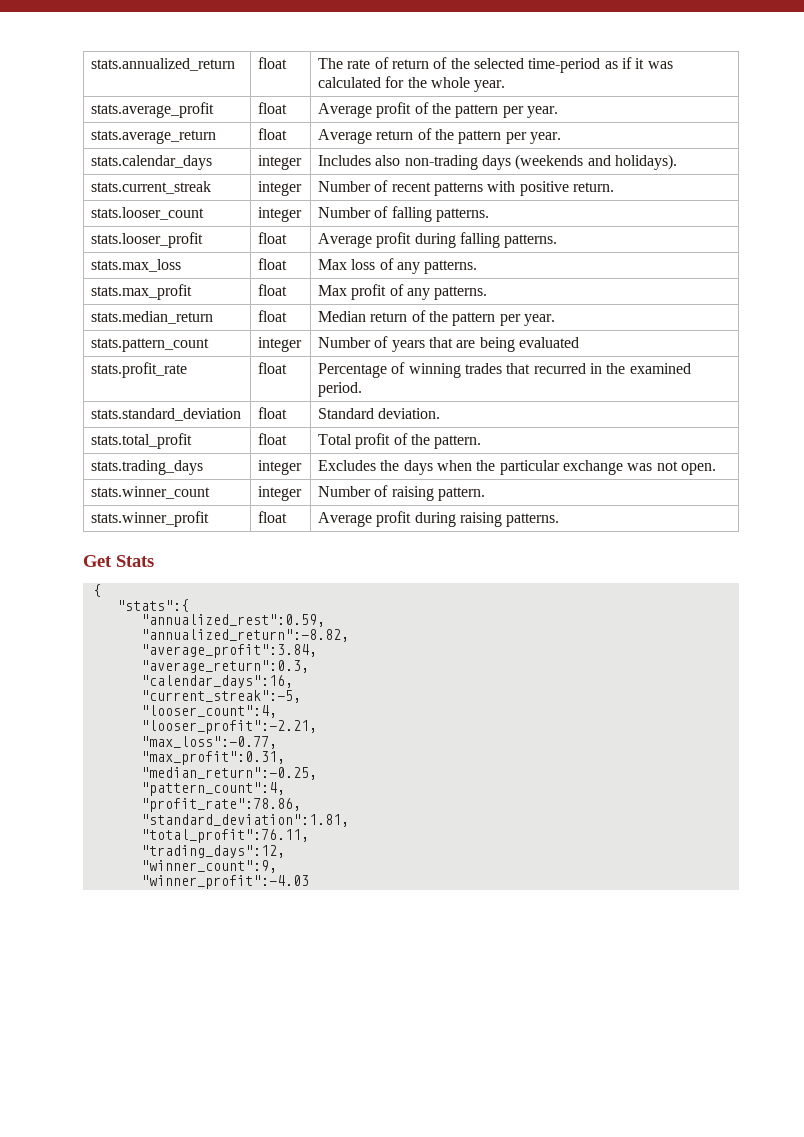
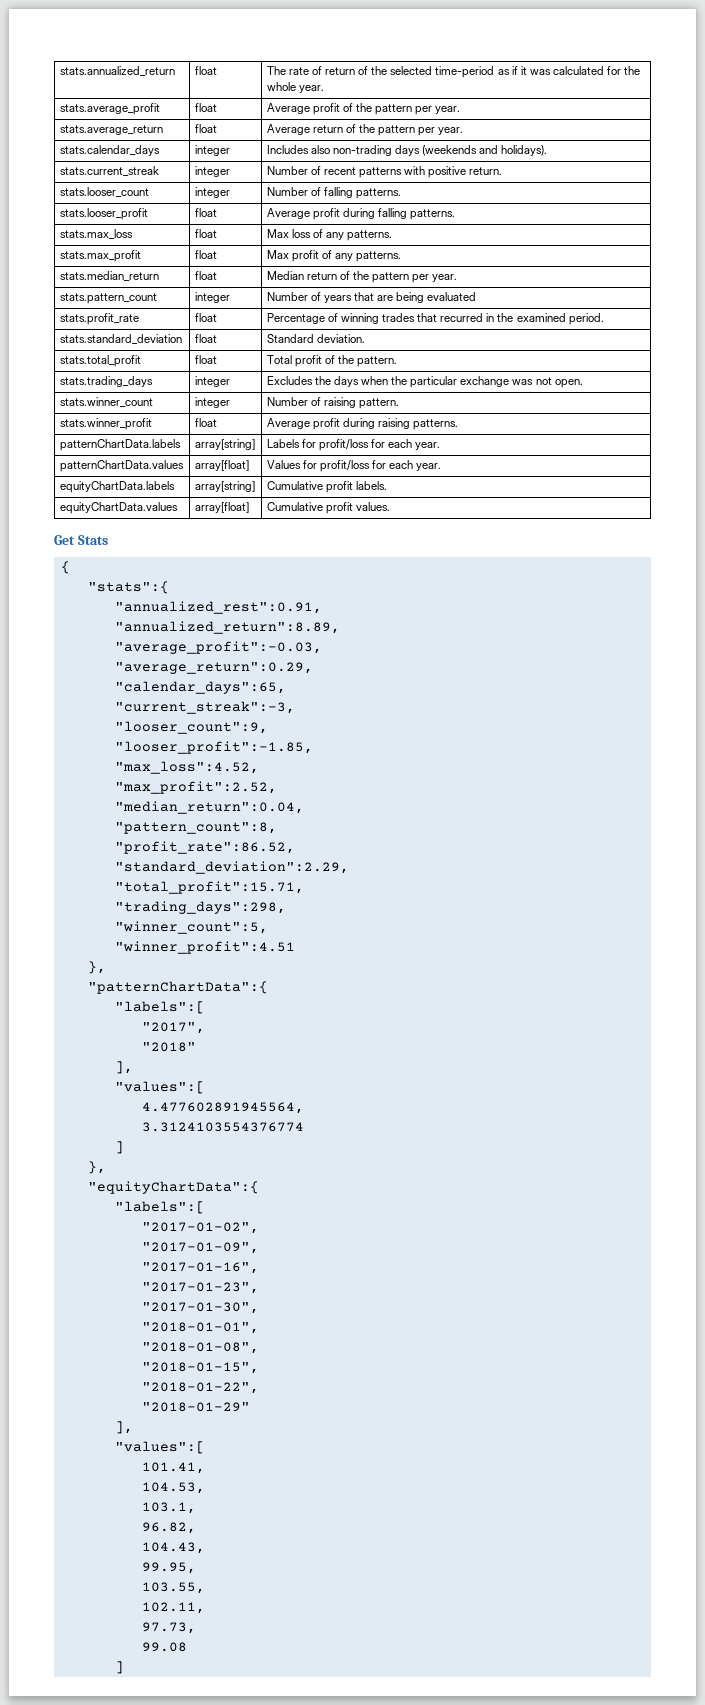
+ patternChartData.labels | array[string] | Labels for profit/loss for each year.
+ patternChartData.values | array[float] | Values for profit/loss for each year.
+ equityChartData.labels | array[string] | Cumulative profit labels.
+ equityChartData.values | array[float] | Cumulative profit values.
  Get Stats
  {
  "stats":{
- "annualized_rest":0.59,
- "annualized_return":-8.82,
- "average_profit":3.84,
- "average_return":0.3,
- "calendar_days":16,
- "current_streak":-5,
- "looser_count":4,
- "looser_profit":-2.21,
- "max_loss":-0.77,
- "max_profit":0.31,
- "median_return":-0.25,
- "pattern_count":4,
- "profit_rate":78.86,
- "standard_deviation":1.81,
- "total_profit":76.11,
- "trading_days":12,
- "winner_count":9,
- "winner_profit":-4.03
+ "annualized_rest":0.91,
+ "annualized_return":8.89,
+ "average_profit":-0.03,
+ "average_return":0.29,
+ "calendar_days":65,
+ "current_streak":-3,
+ "looser_count":9,
+ "looser_profit":-1.85,
+ "max_loss":4.52,
+ "max_profit":2.52,
+ "median_return":0.04,
+ "pattern_count":8,
+ "profit_rate":86.52,
+ "standard_deviation":2.29,
+ "total_profit":15.71,
+ "trading_days":298,
+ "winner_count":5,
+ "winner_profit":4.51
+ },
+ "patternChartData":{
+ "labels":[
+ "2017",
+ "2018"
+ ],
+ "values":[
+ 4.477602891945564,
+ 3.3124103554376774
+ ]
+ },
+ "equityChartData":{
+ "labels":[
+ "2017-01-02",
+ "2017-01-09",
+ "2017-01-16",
+ "2017-01-23",
+ "2017-01-30",
+ "2018-01-01",
+ "2018-01-08",
+ "2018-01-15",
+ "2018-01-22",
+ "2018-01-29"
+ ],
+ "values":[
+ 101.41,
+ 104.53,
+ 103.1,
+ 96.82,
+ 104.43,
+ 99.95,
+ 103.55,
+ 102.11,
+ 97.73,
+ 99.08
+ ]

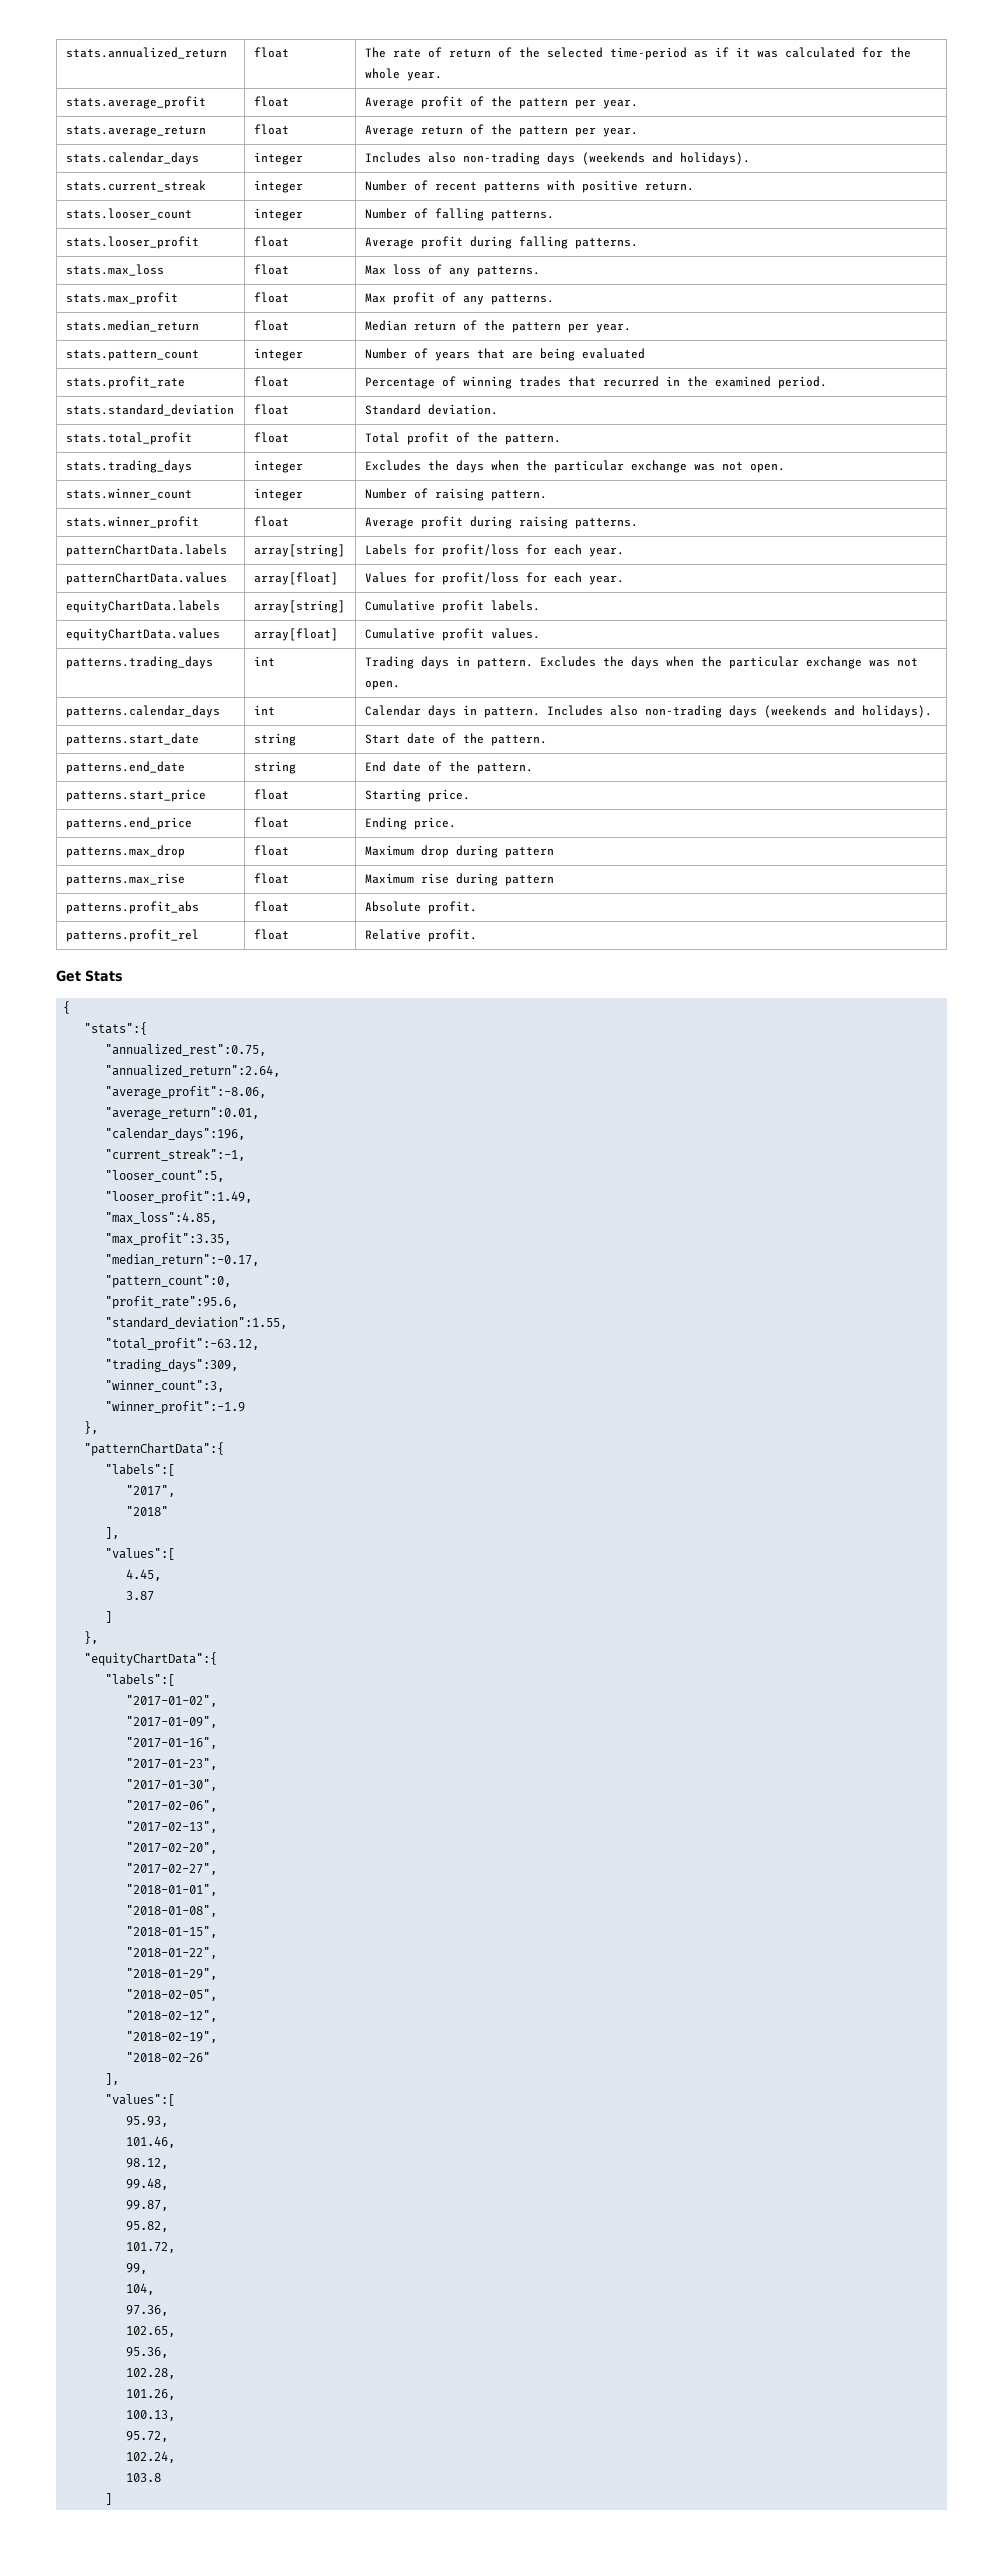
+ patterns.trading_days | int | Trading days in pattern. Excludes the days when the particular exchange was not open.
+ patterns.calendar_days | int | Calendar days in pattern. Includes also non-trading days (weekends and holidays).
+ patterns.start_date | string | Start date of the pattern.
+ patterns.end_date | string | End date of the pattern.
+ patterns.start_price | float | Starting price.
+ patterns.end_price | float | Ending price.
+ patterns.max_drop | float | Maximum drop during pattern
+ patterns.max_rise | float | Maximum rise during pattern
+ patterns.profit_abs | float | Absolute profit.
+ patterns.profit_rel | float | Relative profit.
  Get Stats
  {
  "stats":{
- "annualized_rest":0.91,
- "annualized_return":8.89,
- "average_profit":-0.03,
- "average_return":0.29,
- "calendar_days":65,
- "current_streak":-3,
- "looser_count":9,
- "looser_profit":-1.85,
- "max_loss":4.52,
- "max_profit":2.52,
- "median_return":0.04,
- "pattern_count":8,
- "profit_rate":86.52,
- "standard_deviation":2.29,
- "total_profit":15.71,
- "trading_days":298,
- "winner_count":5,
- "winner_profit":4.51
+ "annualized_rest":0.75,
+ "annualized_return":2.64,
+ "average_profit":-8.06,
+ "average_return":0.01,
+ "calendar_days":196,
+ "current_streak":-1,
+ "looser_count":5,
+ "looser_profit":1.49,
+ "max_loss":4.85,
+ "max_profit":3.35,
+ "median_return":-0.17,
+ "pattern_count":0,
+ "profit_rate":95.6,
+ "standard_deviation":1.55,
+ "total_profit":-63.12,
+ "trading_days":309,
+ "winner_count":3,
+ "winner_profit":-1.9
- 4.477602891945564,
- 3.3124103554376774
+ 4.45,
+ 3.87
+ "2017-02-06",
+ "2017-02-13",
+ "2017-02-20",
+ "2017-02-27",
- "2018-01-29"
+ "2018-01-29",
+ "2018-02-05",
+ "2018-02-12",
+ "2018-02-19",
+ "2018-02-26"
  ],
  "values":[
- 101.41,
- 104.53,
- 103.1,
- 96.82,
- 104.43,
- 99.95,
- 103.55,
- 102.11,
- 97.73,
- 99.08
+ 95.93,
+ 101.46,
+ 98.12,
+ 99.48,
+ 99.87,
+ 95.82,
+ 101.72,
+ 99,
+ 104,
+ 97.36,
+ 102.65,
+ 95.36,
+ 102.28,
+ 101.26,
+ 100.13,
+ 95.72,
+ 102.24,
+ 103.8

